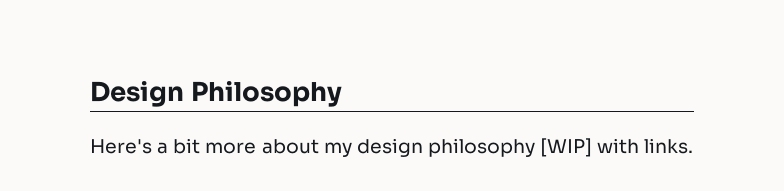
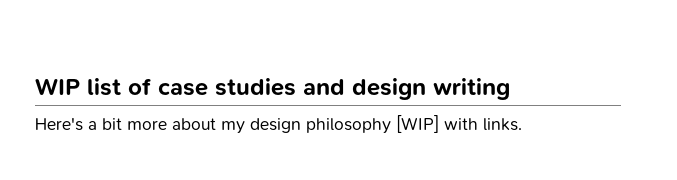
- Design Philosophy
+ WIP list of case studies and design writing

